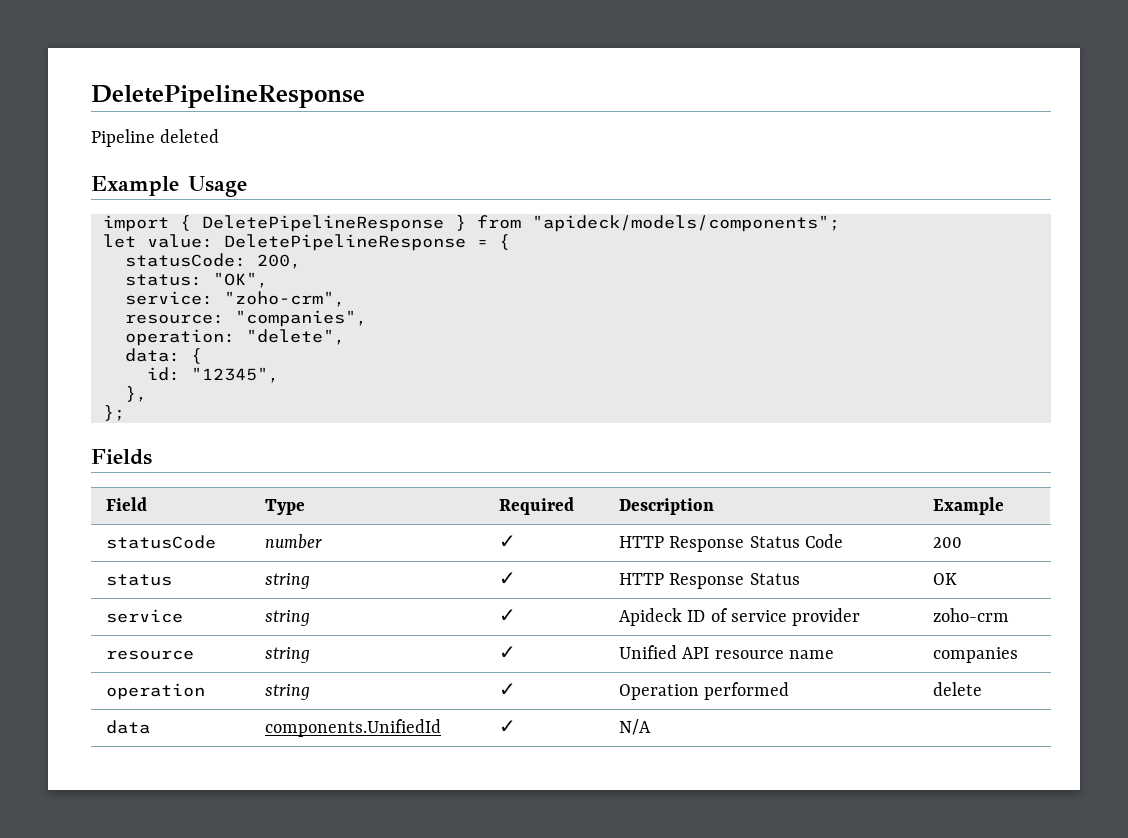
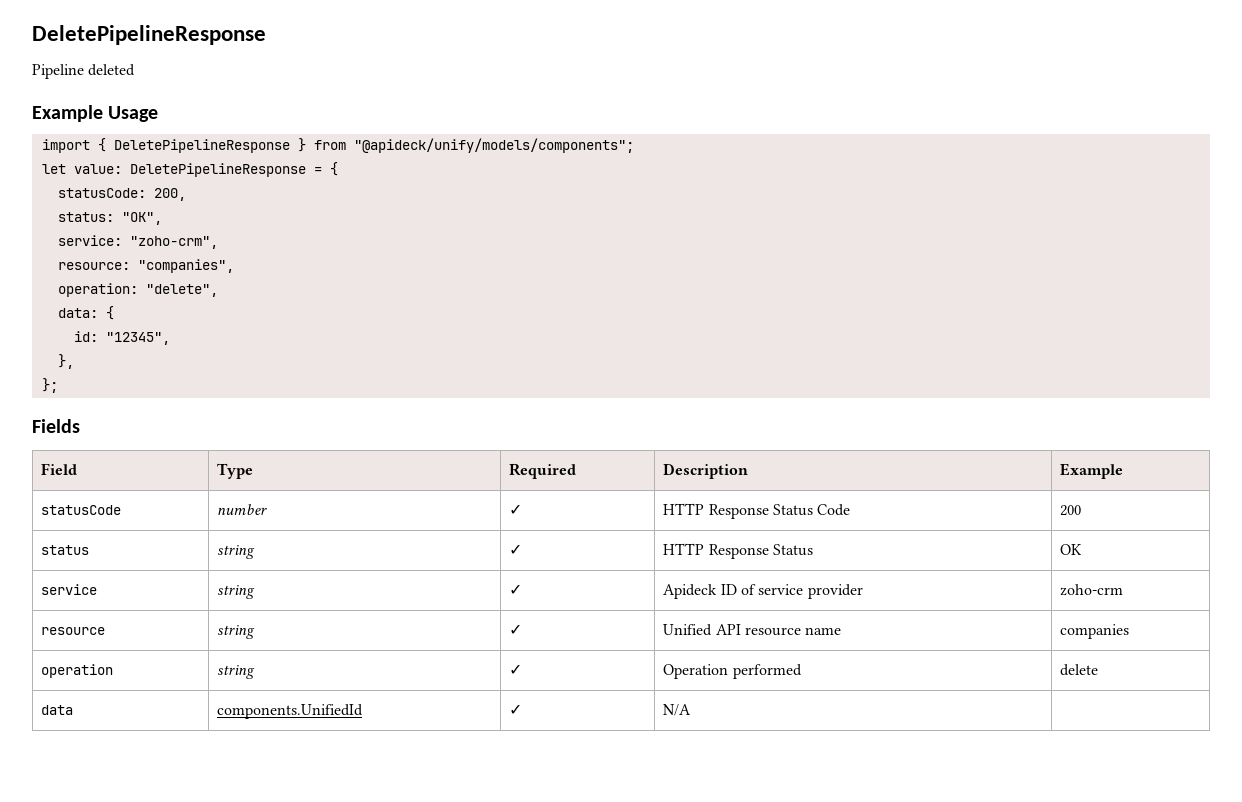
- import { DeletePipelineResponse } from "apideck/models/components";
+ import { DeletePipelineResponse } from "@apideck/unify/models/components";

